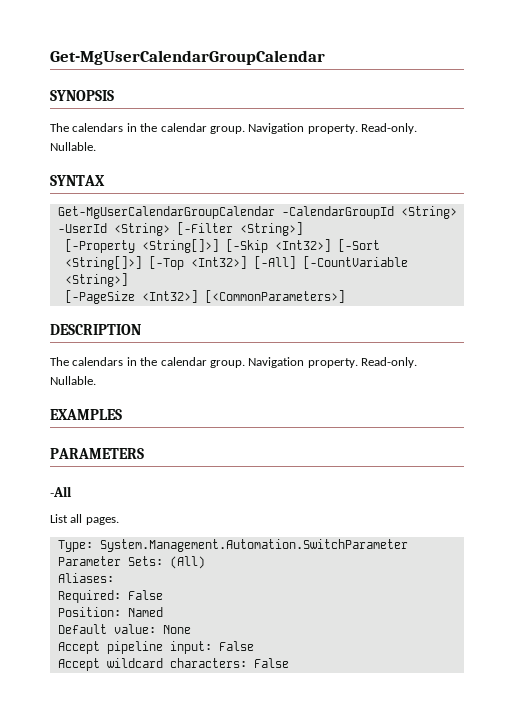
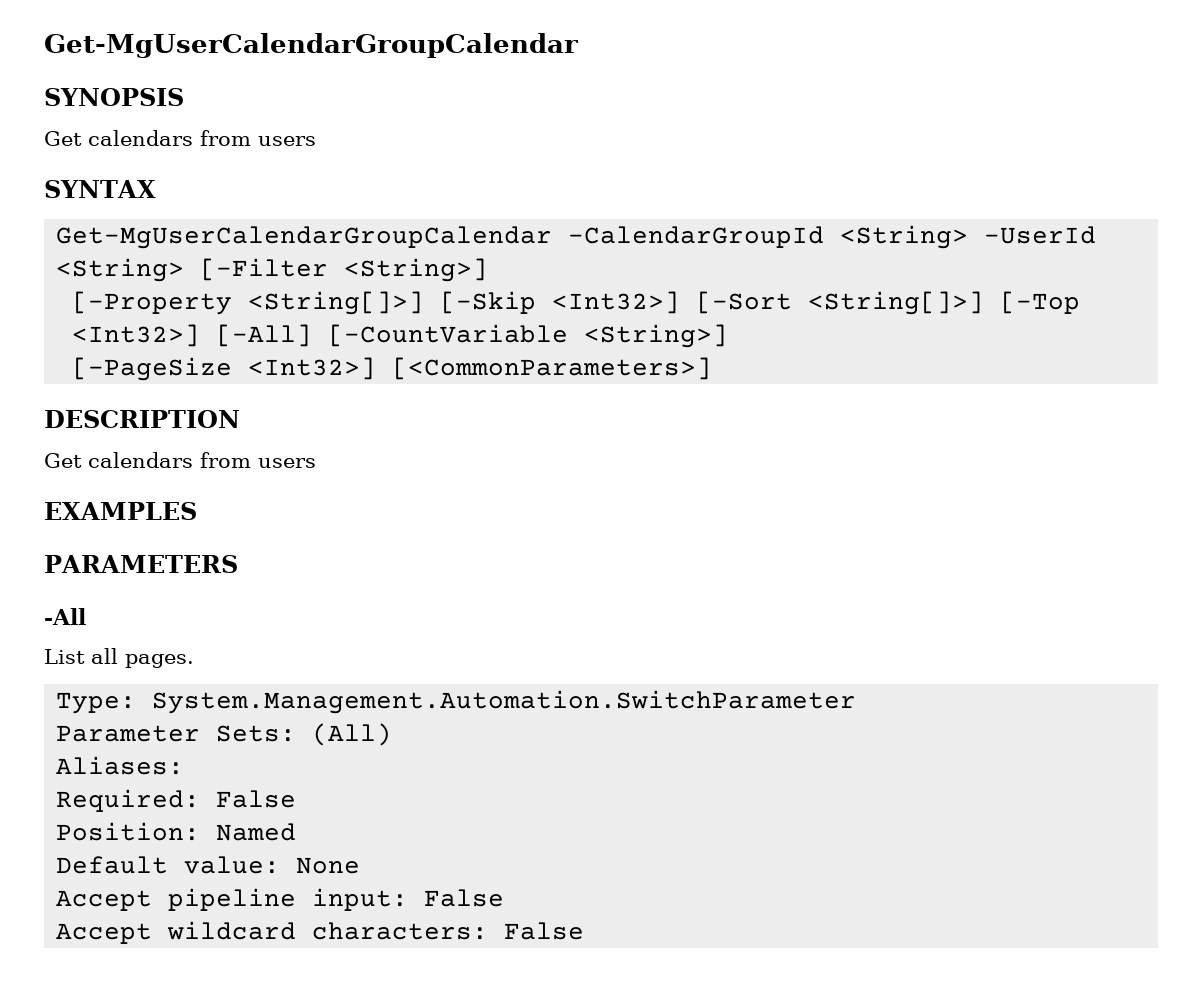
  SYNOPSIS
- The calendars in the calendar group. Navigation property. Read-only. Nullable.
+ Get calendars from users
  DESCRIPTION
- The calendars in the calendar group. Navigation property. Read-only. Nullable.
+ Get calendars from users

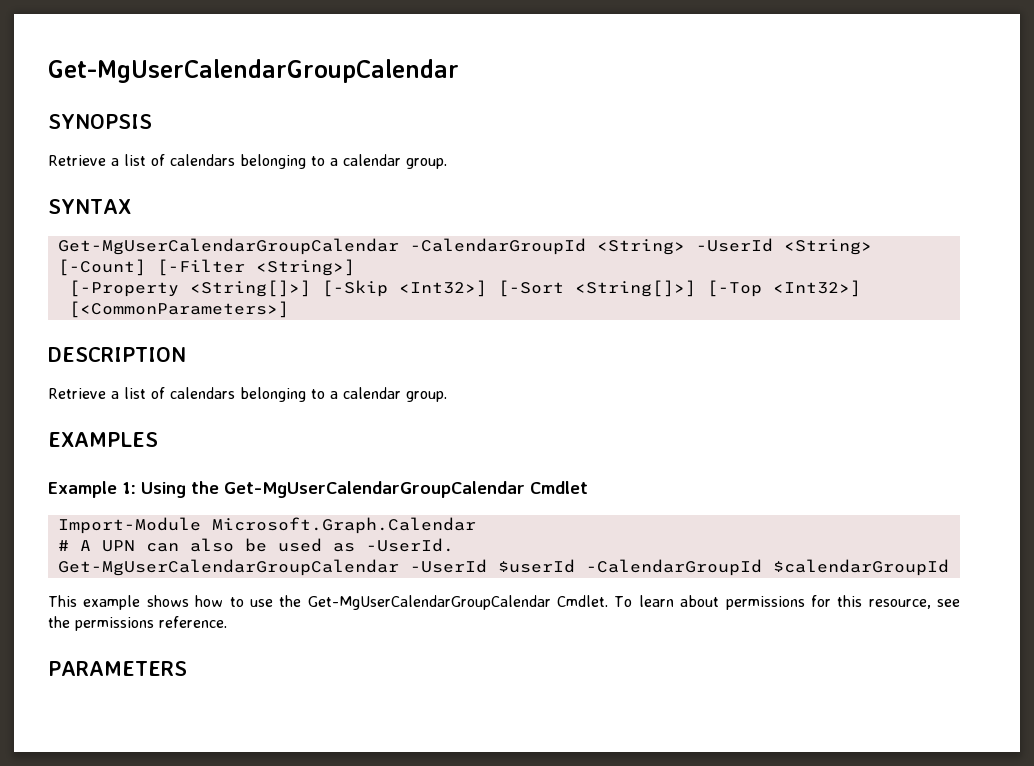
  SYNOPSIS
- Get calendars from users
+ Retrieve a list of calendars belonging to a calendar group.
- Get-MgUserCalendarGroupCalendar -CalendarGroupId <String> -UserId <String> [-Filter <String>]
+ Get-MgUserCalendarGroupCalendar -CalendarGroupId <String> -UserId <String> [-Count] [-Filter <String>]
- [-Property <String[]>] [-Skip <Int32>] [-Sort <String[]>] [-Top <Int32>] [-All] [-CountVariable <String>]
- [-PageSize <Int32>] [<CommonParameters>]
+ [-Property <String[]>] [-Skip <Int32>] [-Sort <String[]>] [-Top <Int32>] [<CommonParameters>]
  DESCRIPTION
- Get calendars from users
+ Retrieve a list of calendars belonging to a calendar group.
  EXAMPLES
+ Example 1: Using the Get-MgUserCalendarGroupCalendar Cmdlet
+ Import-Module Microsoft.Graph.Calendar
+ # A UPN can also be used as -UserId.
+ Get-MgUserCalendarGroupCalendar -UserId $userId -CalendarGroupId $calendarGroupId
+ This example shows how to use the Get-MgUserCalendarGroupCalendar Cmdlet. To learn about permissions for this resource, see the permissions reference.
  PARAMETERS
- -All
- List all pages.
- Type: System.Management.Automation.SwitchParameter
- Parameter Sets: (All)
- Aliases:
- Required: False
- Position: Named
- Default value: None
- Accept pipeline input: False
- Accept wildcard characters: False

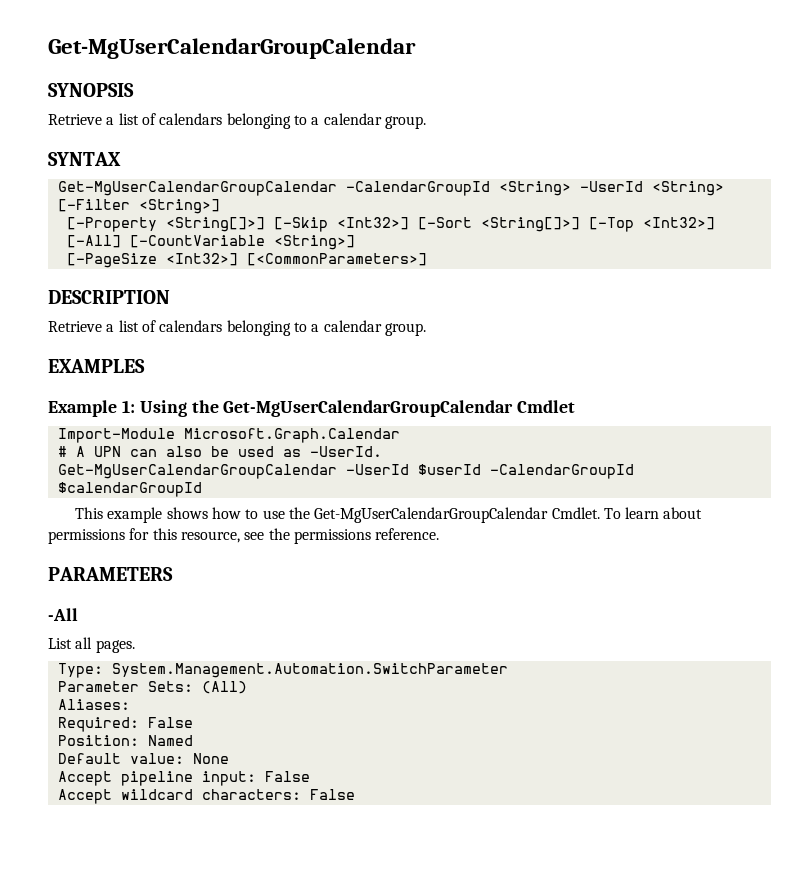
- Get-MgUserCalendarGroupCalendar -CalendarGroupId <String> -UserId <String> [-Count] [-Filter <String>]
+ Get-MgUserCalendarGroupCalendar -CalendarGroupId <String> -UserId <String> [-Filter <String>]
- [-Property <String[]>] [-Skip <Int32>] [-Sort <String[]>] [-Top <Int32>] [<CommonParameters>]
+ [-Property <String[]>] [-Skip <Int32>] [-Sort <String[]>] [-Top <Int32>] [-All] [-CountVariable <String>]
+ [-PageSize <Int32>] [<CommonParameters>]
+ -All
+ List all pages.
+ Type: System.Management.Automation.SwitchParameter
+ Parameter Sets: (All)
+ Aliases:
+ Required: False
+ Position: Named
+ Default value: None
+ Accept pipeline input: False
+ Accept wildcard characters: False

